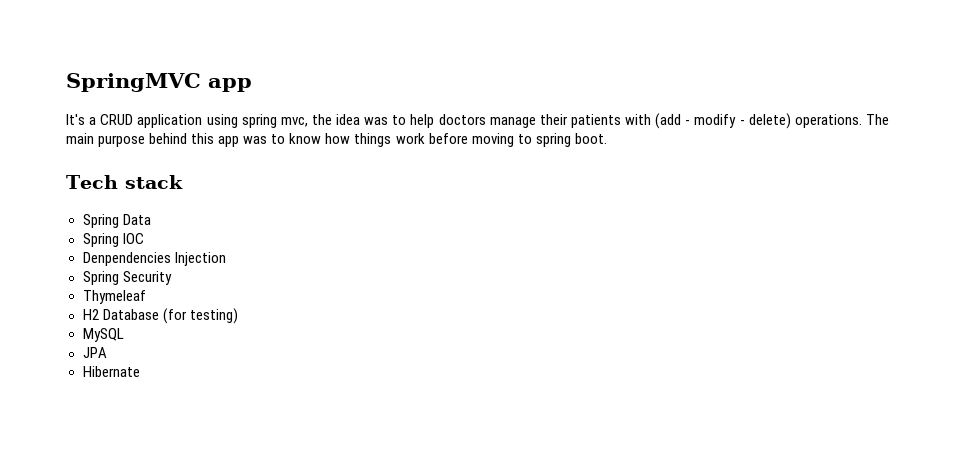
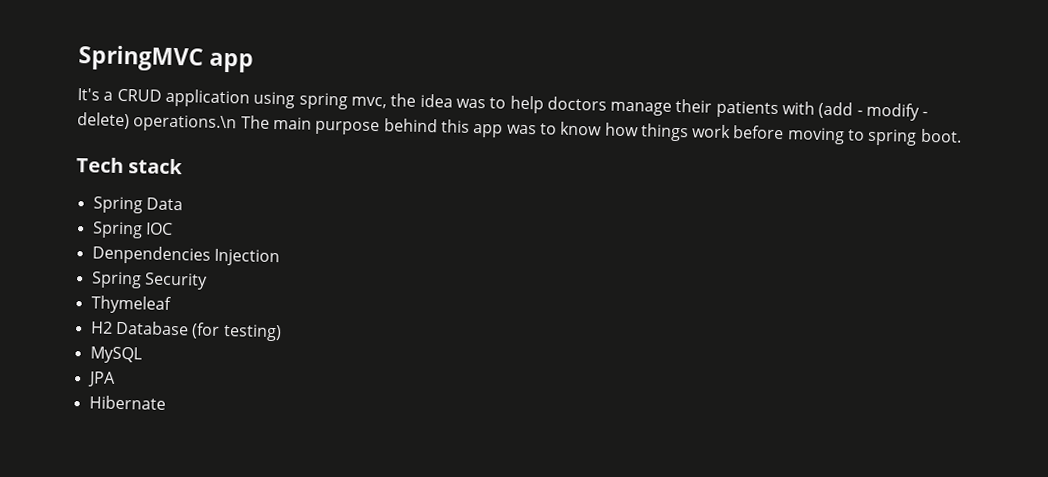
- It's a CRUD application using spring mvc, the idea was to help doctors manage their patients with (add - modify - delete) operations. The main purpose behind this app was to know how things work before moving to spring boot.
+ It's a CRUD application using spring mvc, the idea was to help doctors manage their patients with (add - modify - delete) operations.\n The main purpose behind this app was to know how things work before moving to spring boot.

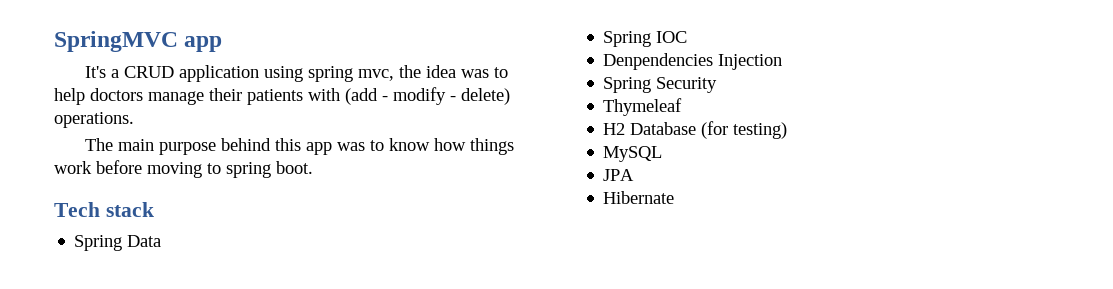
- It's a CRUD application using spring mvc, the idea was to help doctors manage their patients with (add - modify - delete) operations.\n The main purpose behind this app was to know how things work before moving to spring boot.
+ It's a CRUD application using spring mvc, the idea was to help doctors manage their patients with (add - modify - delete) operations.
+ The main purpose behind this app was to know how things work before moving to spring boot.

